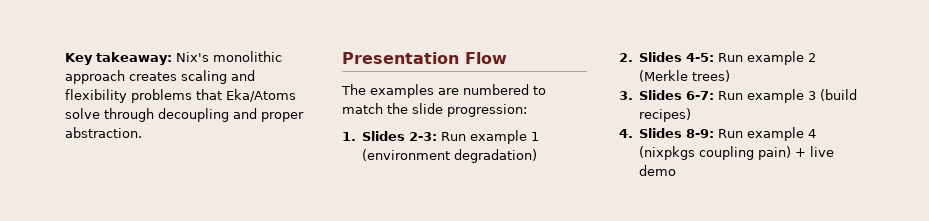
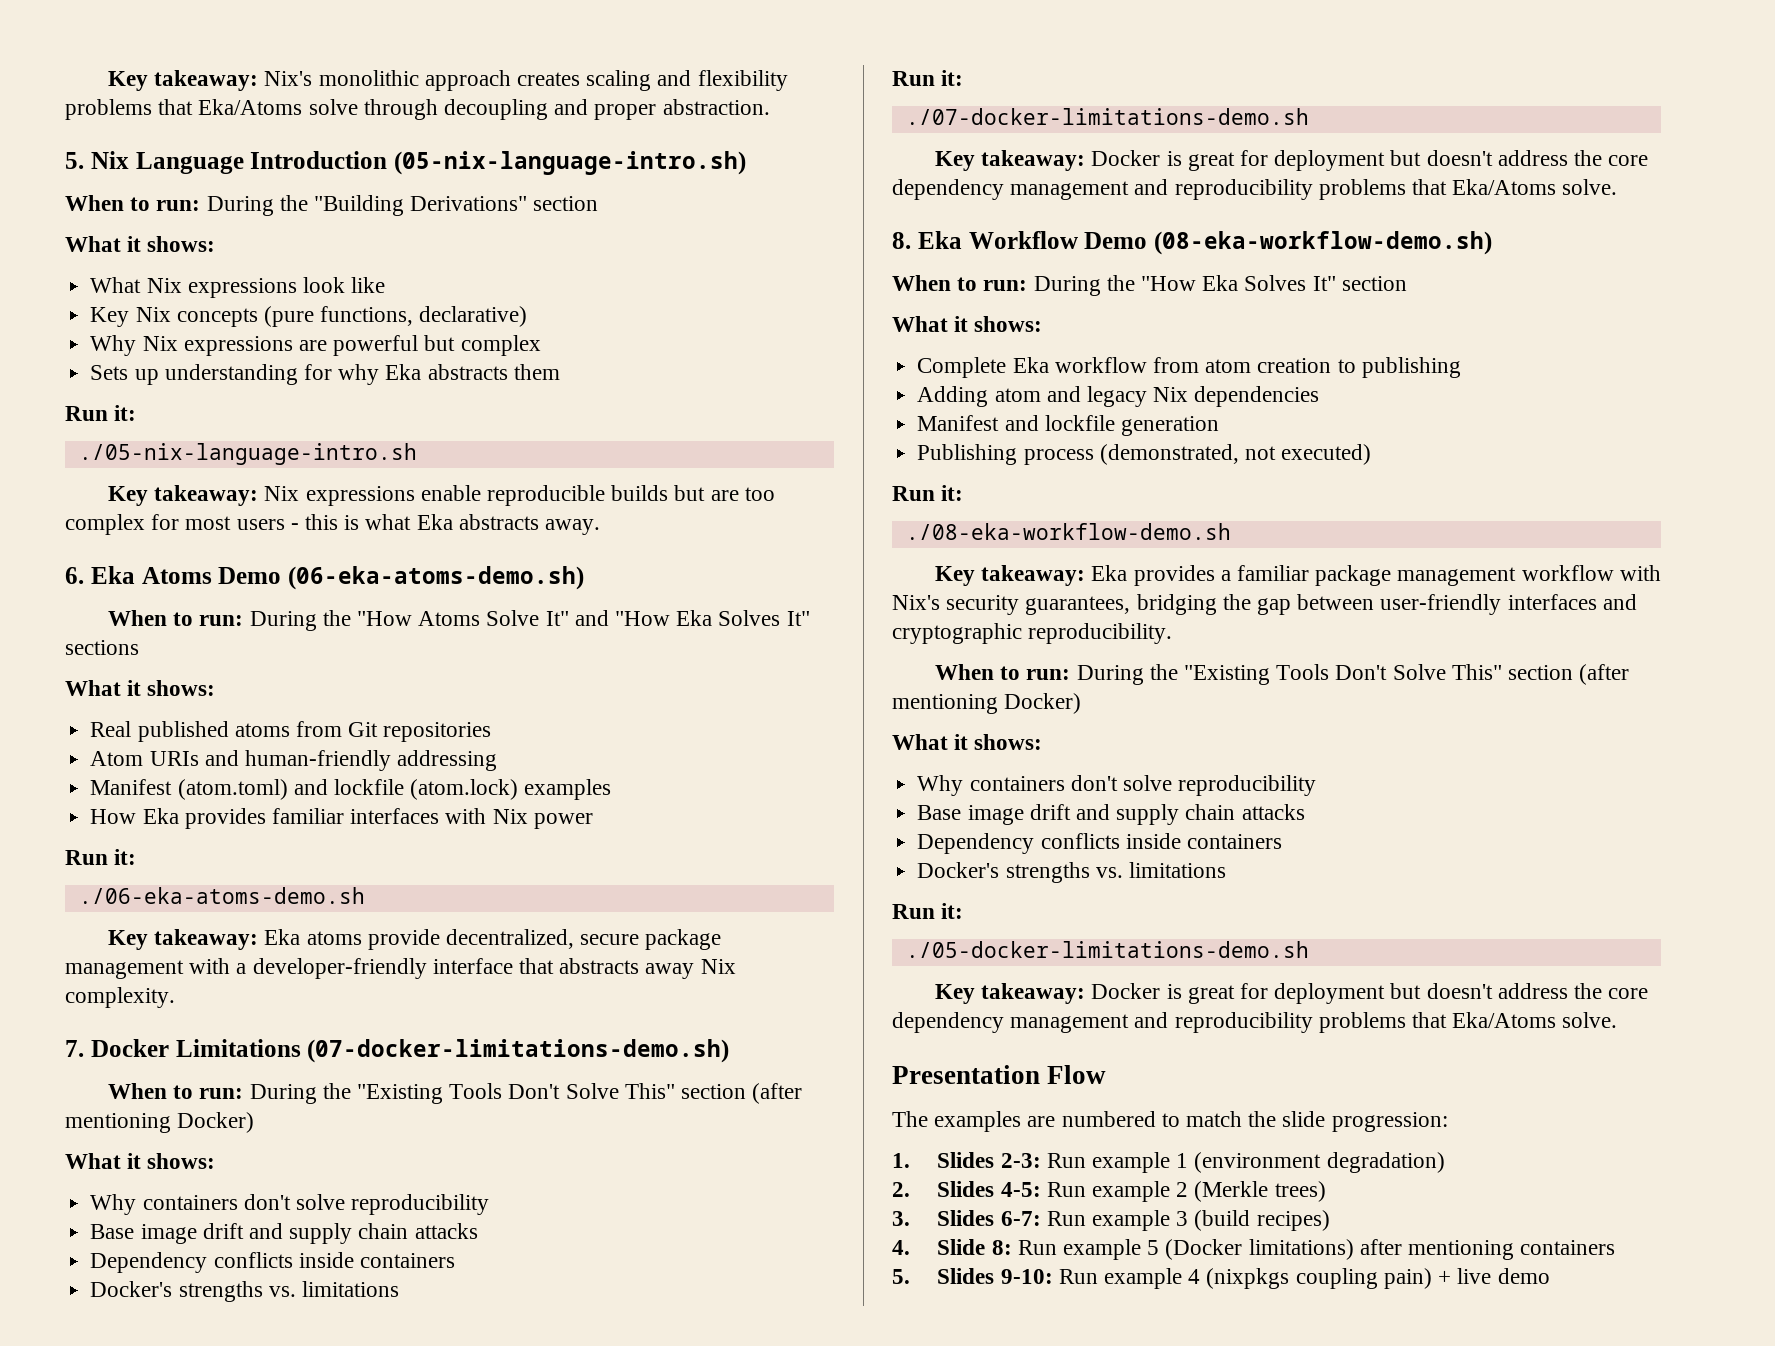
+ 5. Nix Language Introduction (05-nix-language-intro.sh)
+ When to run: During the "Building Derivations" section
+ What it shows:
+ What Nix expressions look like
+ Key Nix concepts (pure functions, declarative)
+ Why Nix expressions are powerful but complex
+ Sets up understanding for why Eka abstracts them
+ Run it:
+ ./05-nix-language-intro.sh
+ Key takeaway: Nix expressions enable reproducible builds but are too complex for most users - this is what Eka abstracts away.
+ 6. Eka Atoms Demo (06-eka-atoms-demo.sh)
+ When to run: During the "How Atoms Solve It" and "How Eka Solves It" sections
+ What it shows:
+ Real published atoms from Git repositories
+ Atom URIs and human-friendly addressing
+ Manifest (atom.toml) and lockfile (atom.lock) examples
+ How Eka provides familiar interfaces with Nix power
+ Run it:
+ ./06-eka-atoms-demo.sh
+ Key takeaway: Eka atoms provide decentralized, secure package management with a developer-friendly interface that abstracts away Nix complexity.
+ 7. Docker Limitations (07-docker-limitations-demo.sh)
+ When to run: During the "Existing Tools Don't Solve This" section (after mentioning Docker)
+ What it shows:
+ Why containers don't solve reproducibility
+ Base image drift and supply chain attacks
+ Dependency conflicts inside containers
+ Docker's strengths vs. limitations
+ Run it:
+ ./07-docker-limitations-demo.sh
+ Key takeaway: Docker is great for deployment but doesn't address the core dependency management and reproducibility problems that Eka/Atoms solve.
+ 8. Eka Workflow Demo (08-eka-workflow-demo.sh)
+ When to run: During the "How Eka Solves It" section
+ What it shows:
+ Complete Eka workflow from atom creation to publishing
+ Adding atom and legacy Nix dependencies
+ Manifest and lockfile generation
+ Publishing process (demonstrated, not executed)
+ Run it:
+ ./08-eka-workflow-demo.sh
+ Key takeaway: Eka provides a familiar package management workflow with Nix's security guarantees, bridging the gap between user-friendly interfaces and cryptographic reproducibility.
+ When to run: During the "Existing Tools Don't Solve This" section (after mentioning Docker)
+ What it shows:
+ Why containers don't solve reproducibility
+ Base image drift and supply chain attacks
+ Dependency conflicts inside containers
+ Docker's strengths vs. limitations
+ Run it:
+ ./05-docker-limitations-demo.sh
+ Key takeaway: Docker is great for deployment but doesn't address the core dependency management and reproducibility problems that Eka/Atoms solve.
- 4. Slides 8-9: Run example 4 (nixpkgs coupling pain) + live demo
+ 4. Slide 8: Run example 5 (Docker limitations) after mentioning containers
+ 5. Slides 9-10: Run example 4 (nixpkgs coupling pain) + live demo

